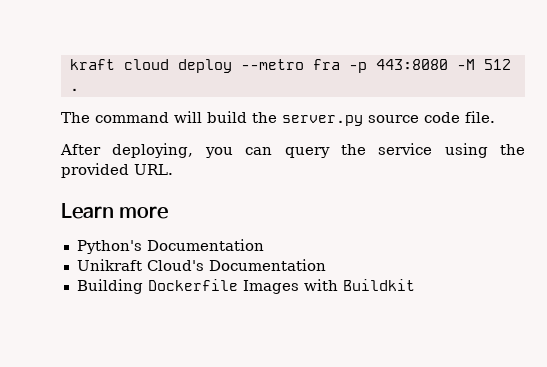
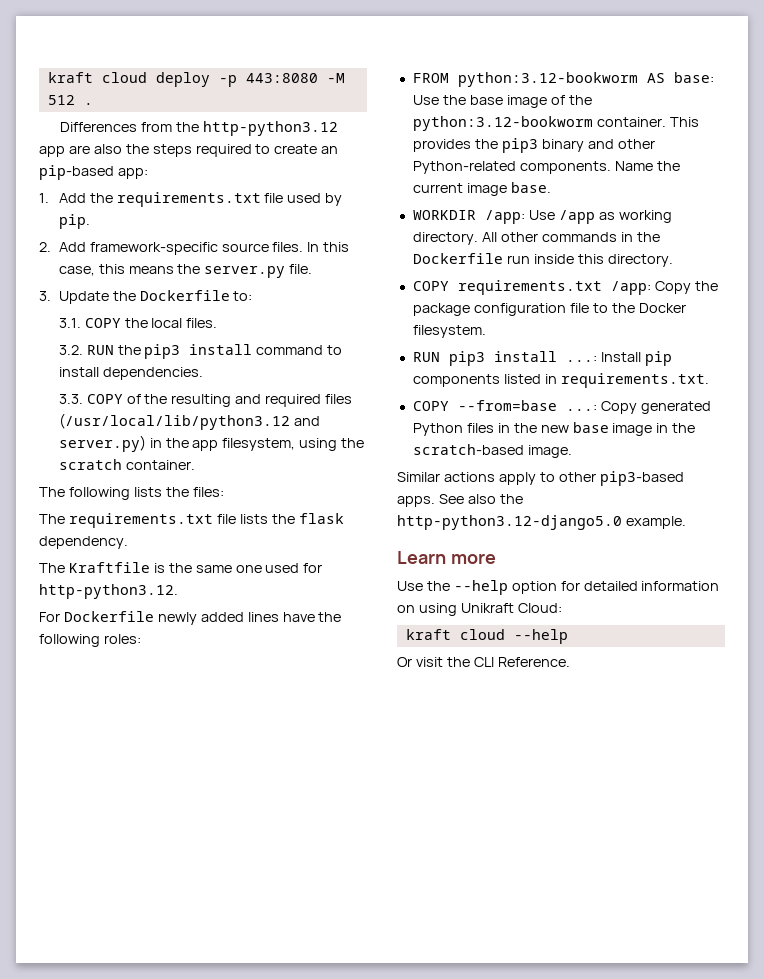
- kraft cloud deploy --metro fra -p 443:8080 -M 512 .
+ kraft cloud deploy -p 443:8080 -M 512 .
- The command will build the server.py source code file.
- After deploying, you can query the service using the provided URL.
+ Differences from the http-python3.12 app are also the steps required to create an pip-based app:
+ 1. Add the requirements.txt file used by pip.
+ 2. Add framework-specific source files. In this case, this means the server.py file.
+ 3. Update the Dockerfile to:
+ 3.1. COPY the local files.
+ 3.2. RUN the pip3 install command to install dependencies.
+ 3.3. COPY of the resulting and required files (/usr/local/lib/python3.12 and server.py) in the app filesystem, using the scratch container.
+ The following lists the files:
+ The requirements.txt file lists the flask dependency.
+ The Kraftfile is the same one used for http-python3.12.
+ For Dockerfile newly added lines have the following roles:
+ FROM python:3.12-bookworm AS base: Use the base image of the python:3.12-bookworm container. This provides the pip3 binary and other Python-related components. Name the current image base.
+ WORKDIR /app: Use /app as working directory. All other commands in the Dockerfile run inside this directory.
+ COPY requirements.txt /app: Copy the package configuration file to the Docker filesystem.
+ RUN pip3 install ...: Install pip components listed in requirements.txt.
+ COPY --from=base ...: Copy generated Python files in the new base image in the scratch-based image.
+ Similar actions apply to other pip3-based apps. See also the http-python3.12-django5.0 example.
  Learn more
- Python's Documentation
- Unikraft Cloud's Documentation
- Building Dockerfile Images with Buildkit
+ Use the --help option for detailed information on using Unikraft Cloud:
+ kraft cloud --help
+ Or visit the CLI Reference.

